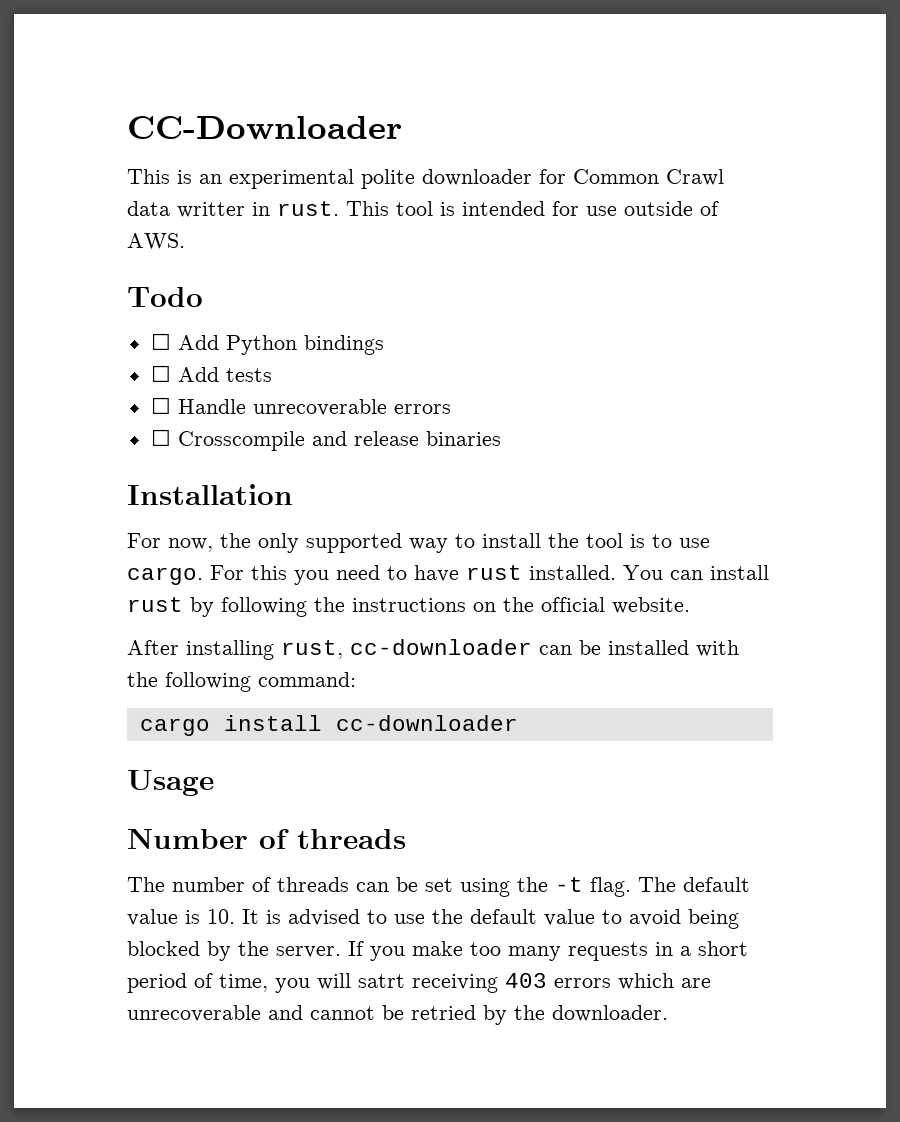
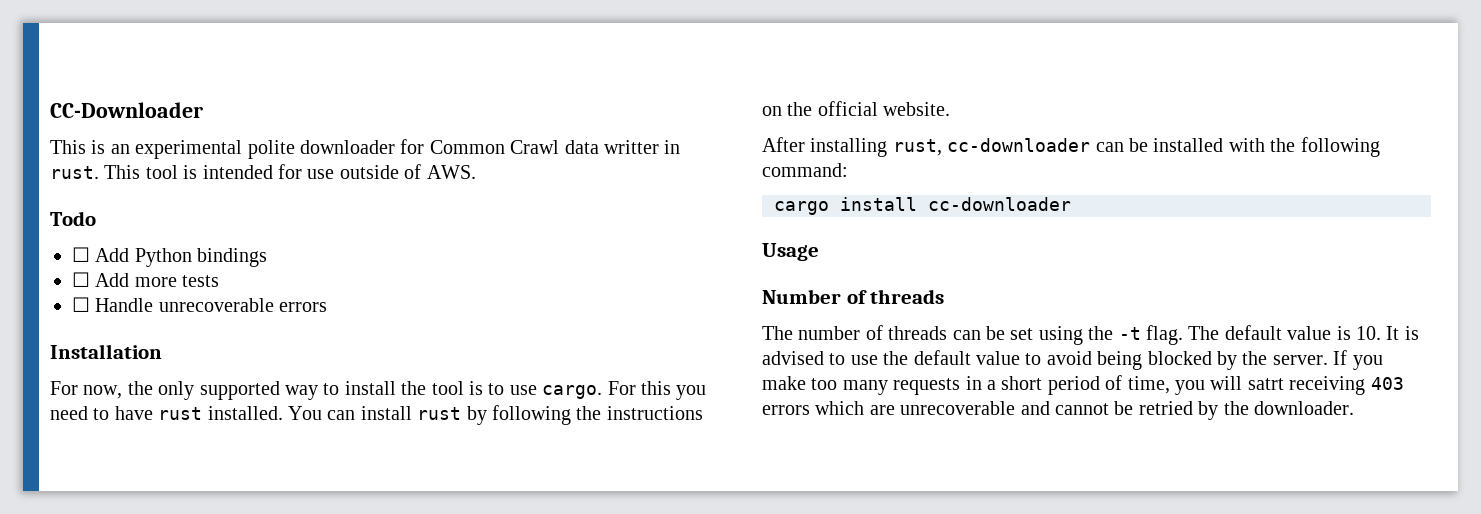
- ☐ Add tests
+ ☐ Add more tests
- ☐ Crosscompile and release binaries

